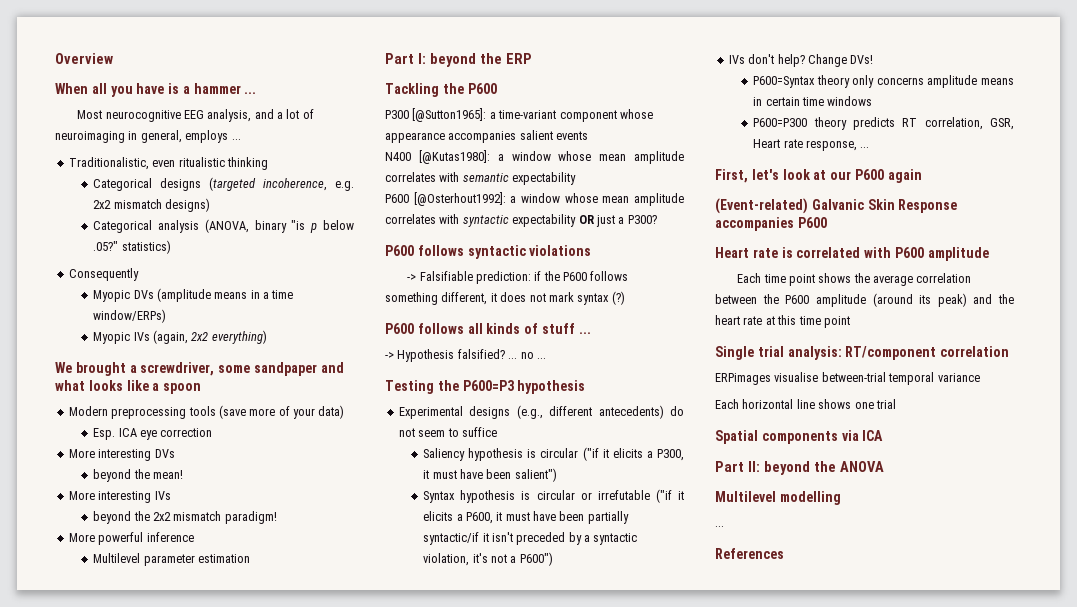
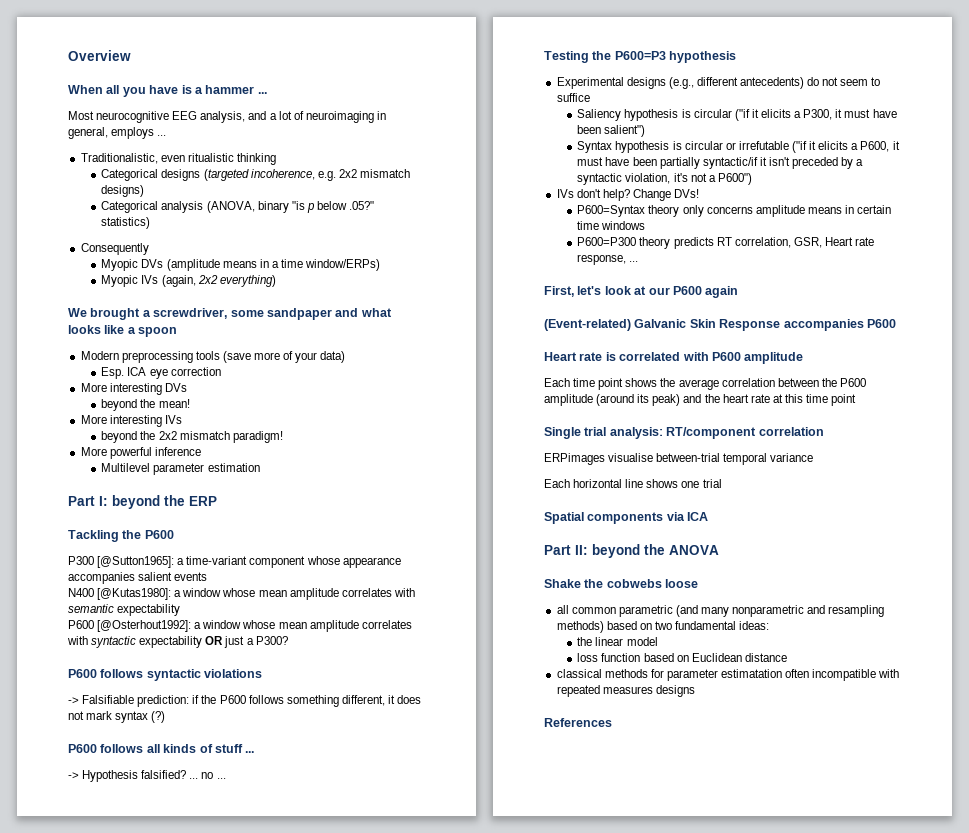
- Multilevel modelling
- ...
+ Shake the cobwebs loose
+ all common parametric (and many nonparametric and resampling methods) based on two fundamental ideas:
+ the linear model
+ loss function based on Euclidean distance
+ classical methods for parameter estimatation often incompatible with repeated measures designs

